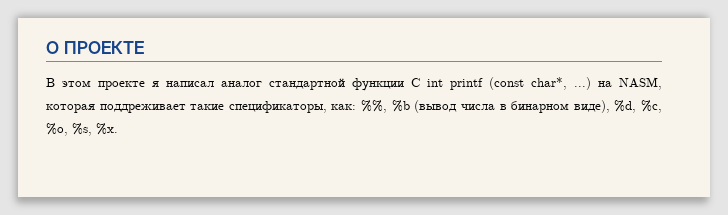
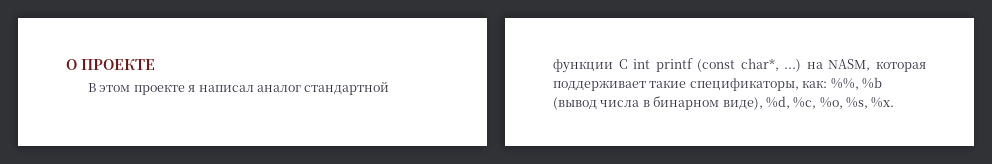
- В этом проекте я написал аналог стандартной функции С int printf (const char*, ...) на NASM, которая поддреживает такие спецификаторы, как: %%, %b (вывод числа в бинарном виде), %d, %c, %o, %s, %x.
+ В этом проекте я написал аналог стандартной функции С int printf (const char*, ...) на NASM, которая поддерживает такие спецификаторы, как: %%, %b (вывод числа в бинарном виде), %d, %c, %o, %s, %x.

